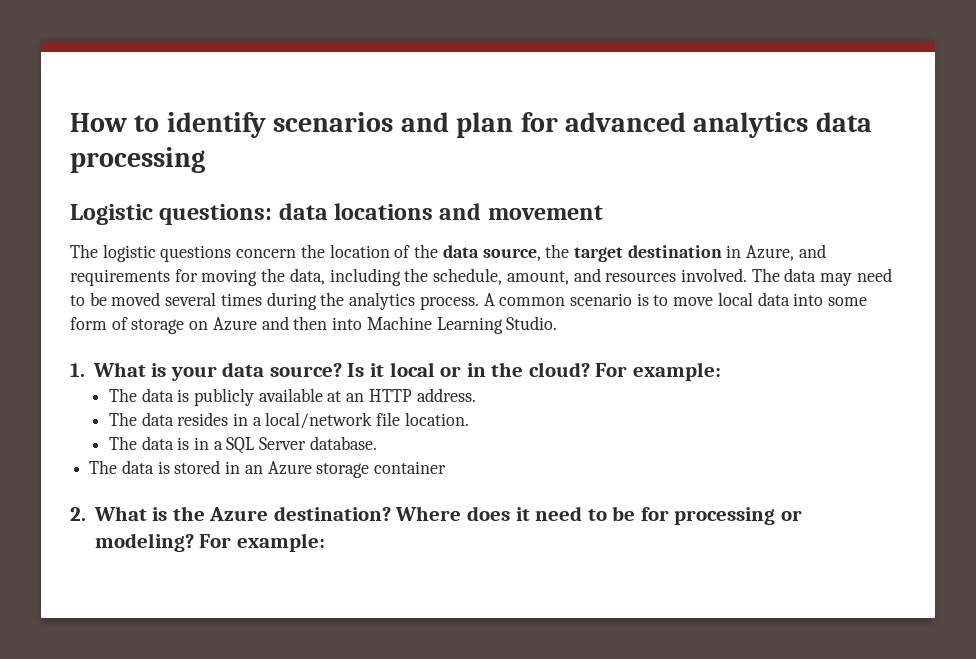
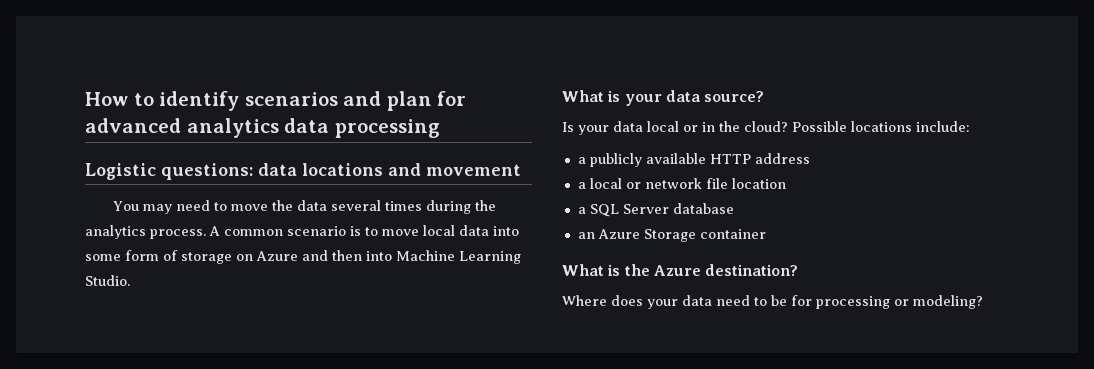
- The logistic questions concern the location of the data source, the target destination in Azure, and requirements for moving the data, including the schedule, amount, and resources involved. The data may need to be moved several times during the analytics process.
+ You may need to move the data several times during the analytics process.
- 1. What is your data source? Is it local or in the cloud? For example:
- The data is publicly available at an HTTP address.
- The data resides in a local/network file location.
- The data is in a SQL Server database.
- The data is stored in an Azure storage container
+ What is your data source?
+ Is your data local or in the cloud? Possible locations include:
+ a publicly available HTTP address
+ a local or network file location
+ a SQL Server database
+ an Azure Storage container
- 2. What is the Azure destination? Where does it need to be for processing or modeling? For example:
+ What is the Azure destination?
+ Where does your data need to be for processing or modeling?

